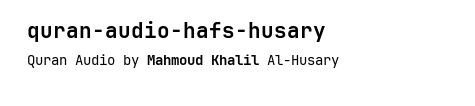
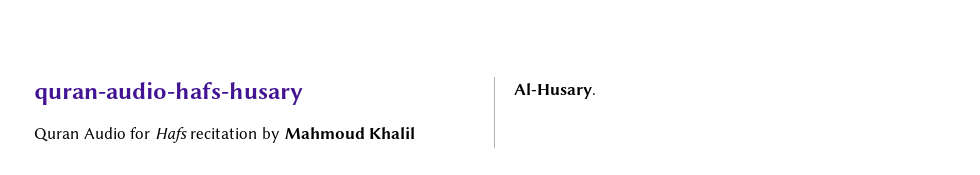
- Quran Audio by Mahmoud Khalil Al-Husary
+ Quran Audio for Hafs recitation by Mahmoud Khalil Al-Husary.

